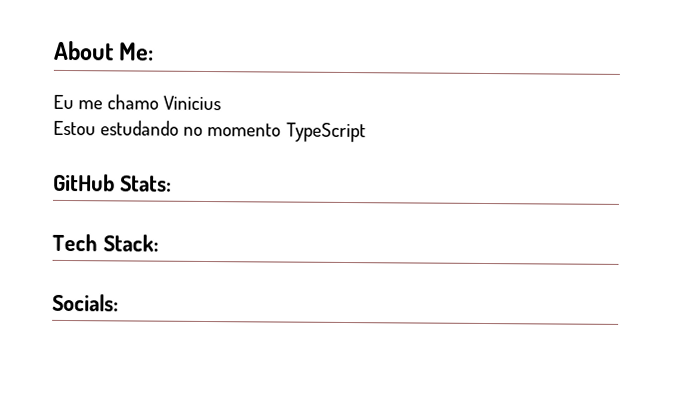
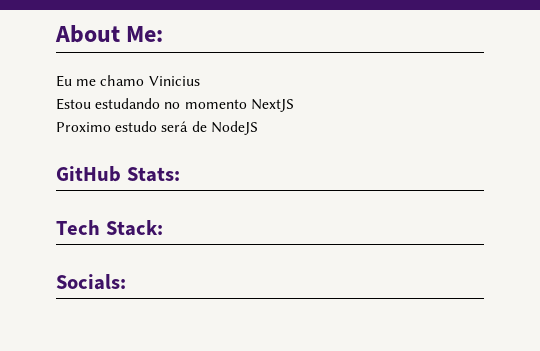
- Estou estudando no momento TypeScript
+ Estou estudando no momento NextJS
+ Proximo estudo será de NodeJS

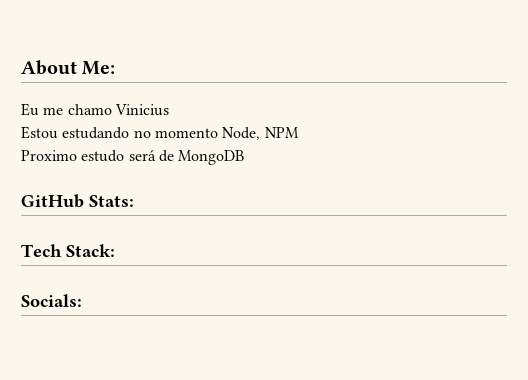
- Estou estudando no momento NextJS
+ Estou estudando no momento Node, NPM
- Proximo estudo será de NodeJS
+ Proximo estudo será de MongoDB

